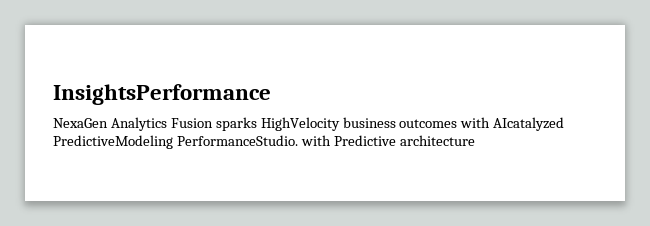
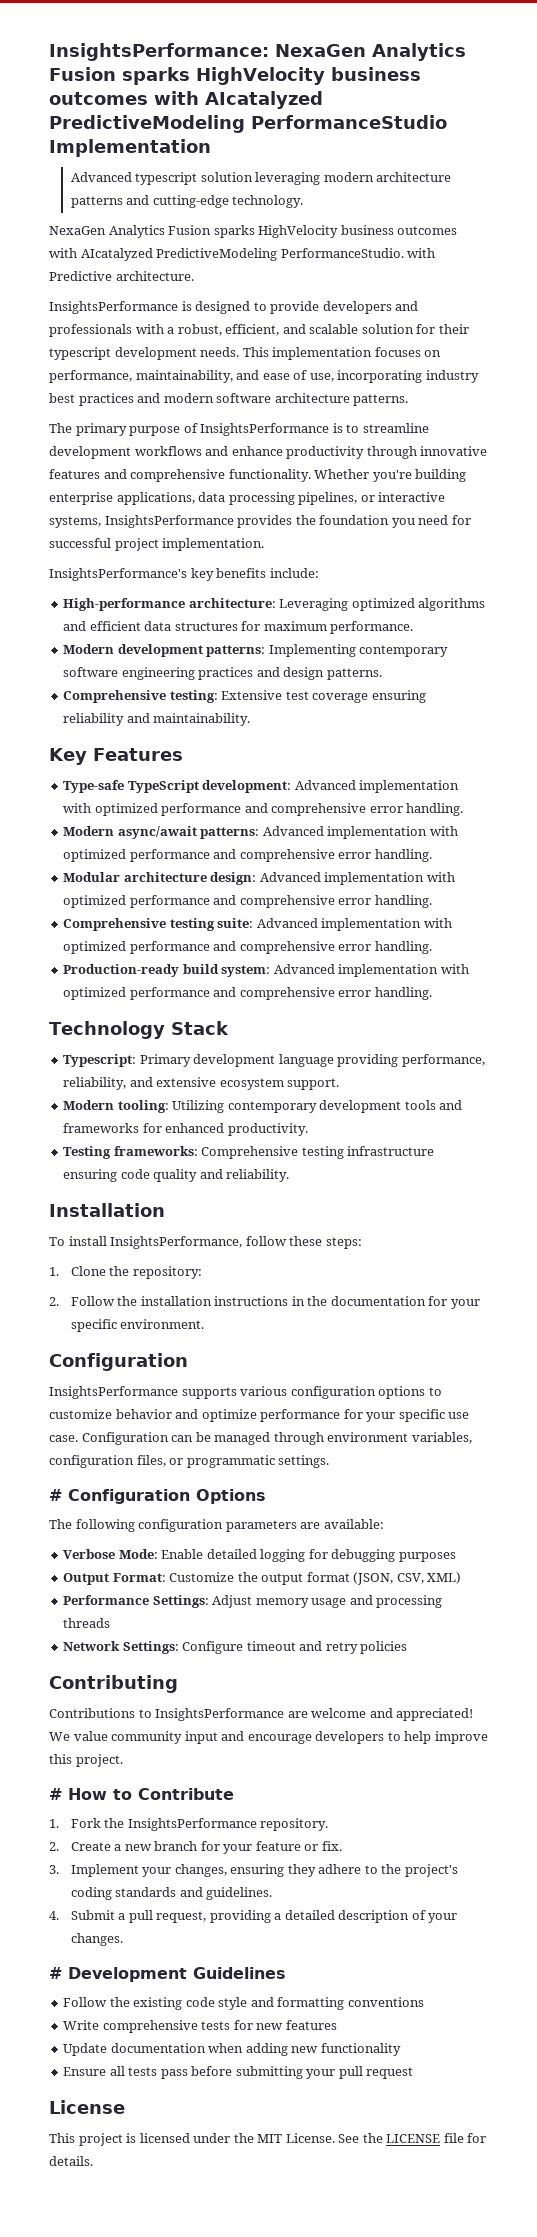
- InsightsPerformance
+ InsightsPerformance: NexaGen Analytics Fusion sparks HighVelocity business outcomes with AIcatalyzed PredictiveModeling PerformanceStudio Implementation
+ Advanced typescript solution leveraging modern architecture patterns and cutting-edge technology.
- NexaGen Analytics Fusion sparks HighVelocity business outcomes with AIcatalyzed PredictiveModeling PerformanceStudio. with Predictive architecture
+ NexaGen Analytics Fusion sparks HighVelocity business outcomes with AIcatalyzed PredictiveModeling PerformanceStudio. with Predictive architecture.
+ InsightsPerformance is designed to provide developers and professionals with a robust, efficient, and scalable solution for their typescript development needs. This implementation focuses on performance, maintainability, and ease of use, incorporating industry best practices and modern software architecture patterns.
+ The primary purpose of InsightsPerformance is to streamline development workflows and enhance productivity through innovative features and comprehensive functionality. Whether you're building enterprise applications, data processing pipelines, or interactive systems, InsightsPerformance provides the foundation you need for successful project implementation.
+ InsightsPerformance's key benefits include:
+ High-performance architecture: Leveraging optimized algorithms and efficient data structures for maximum performance.
+ Modern development patterns: Implementing contemporary software engineering practices and design patterns.
+ Comprehensive testing: Extensive test coverage ensuring reliability and maintainability.
+ Key Features
+ Type-safe TypeScript development: Advanced implementation with optimized performance and comprehensive error handling.
+ Modern async/await patterns: Advanced implementation with optimized performance and comprehensive error handling.
+ Modular architecture design: Advanced implementation with optimized performance and comprehensive error handling.
+ Comprehensive testing suite: Advanced implementation with optimized performance and comprehensive error handling.
+ Production-ready build system: Advanced implementation with optimized performance and comprehensive error handling.
+ Technology Stack
+ Typescript: Primary development language providing performance, reliability, and extensive ecosystem support.
+ Modern tooling: Utilizing contemporary development tools and frameworks for enhanced productivity.
+ Testing frameworks: Comprehensive testing infrastructure ensuring code quality and reliability.
+ Installation
+ To install InsightsPerformance, follow these steps:
+ 1. Clone the repository:
+ 2. Follow the installation instructions in the documentation for your specific environment.
+ Configuration
+ InsightsPerformance supports various configuration options to customize behavior and optimize performance for your specific use case. Configuration can be managed through environment variables, configuration files, or programmatic settings.
+ # Configuration Options
+ The following configuration parameters are available:
+ Verbose Mode: Enable detailed logging for debugging purposes
+ Output Format: Customize the output format (JSON, CSV, XML)
+ Performance Settings: Adjust memory usage and processing threads
+ Network Settings: Configure timeout and retry policies
+ Contributing
+ Contributions to InsightsPerformance are welcome and appreciated! We value community input and encourage developers to help improve this project.
+ # How to Contribute
+ 1. Fork the InsightsPerformance repository.
+ 2. Create a new branch for your feature or fix.
+ 3. Implement your changes, ensuring they adhere to the project's coding standards and guidelines.
+ 4. Submit a pull request, providing a detailed description of your changes.
+ # Development Guidelines
+ Follow the existing code style and formatting conventions
+ Write comprehensive tests for new features
+ Update documentation when adding new functionality
+ Ensure all tests pass before submitting your pull request
+ License
+ This project is licensed under the MIT License. See the LICENSE file for details.

